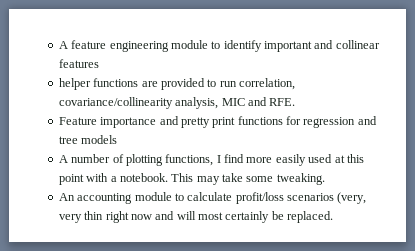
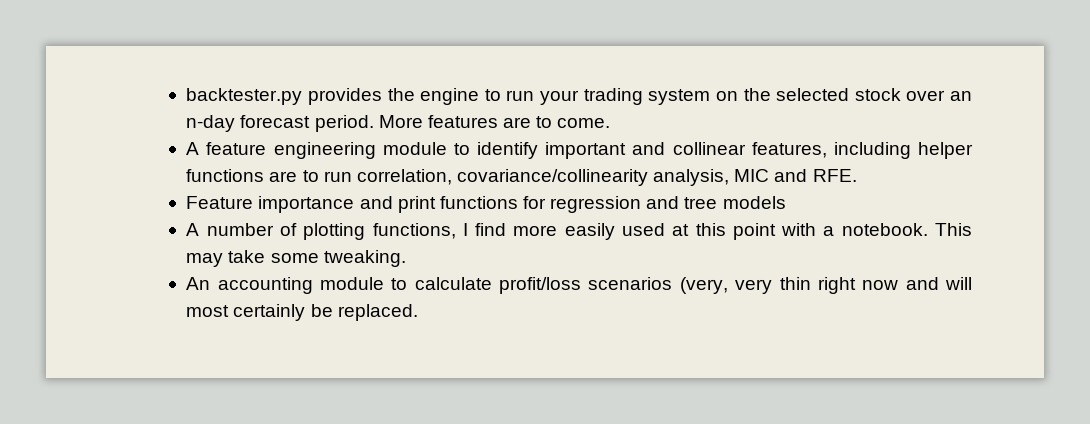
+ backtester.py provides the engine to run your trading system on the selected stock over an n-day forecast period. More features are to come.
- A feature engineering module to identify important and collinear features
- helper functions are provided to run correlation, covariance/collinearity analysis, MIC and RFE.
+ A feature engineering module to identify important and collinear features, including helper functions are to run correlation, covariance/collinearity analysis, MIC and RFE.
- Feature importance and pretty print functions for regression and tree models
+ Feature importance and print functions for regression and tree models

